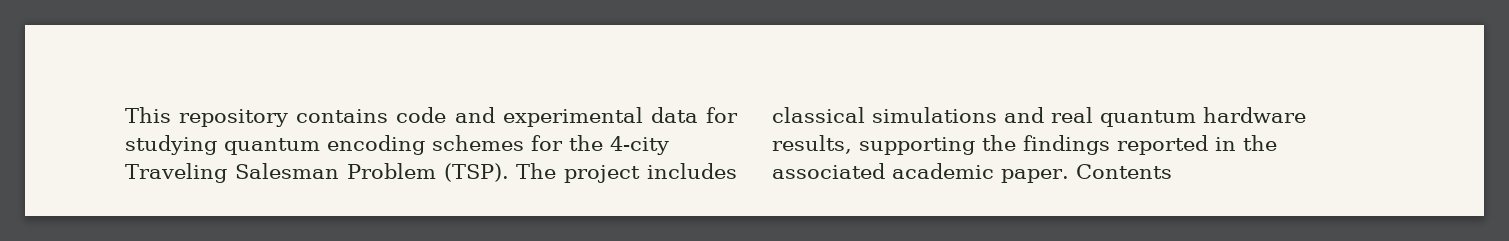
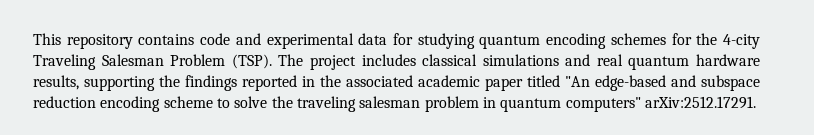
- The project includes classical simulations and real quantum hardware results, supporting the findings reported in the associated academic paper. Contents
+ The project includes classical simulations and real quantum hardware results, supporting the findings reported in the associated academic paper titled "An edge-based and subspace reduction encoding scheme to solve the traveling salesman problem in quantum computers" arXiv:2512.17291.

